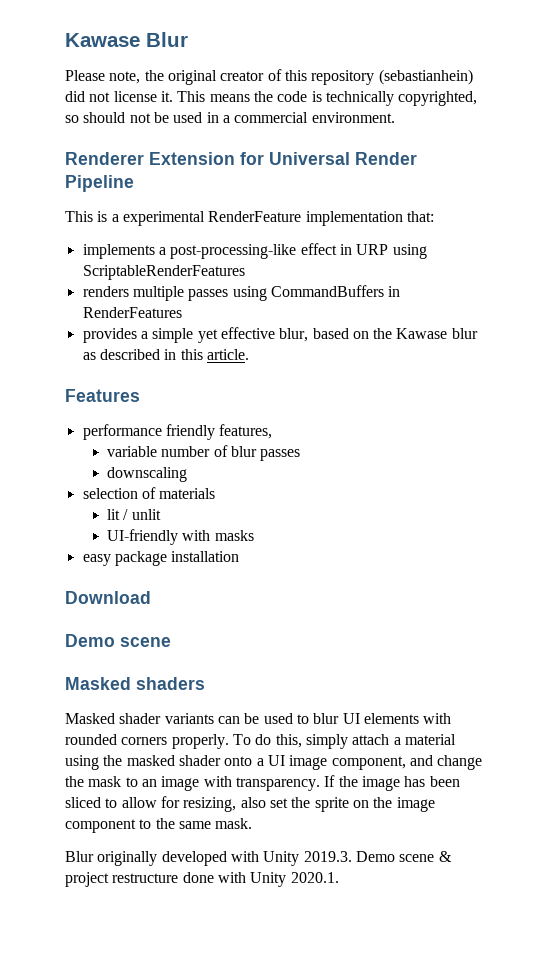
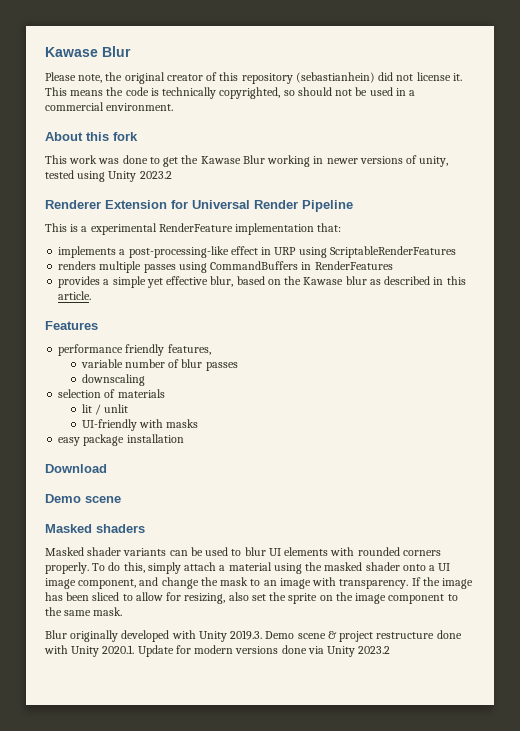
+ About this fork
+ This work was done to get the Kawase Blur working in newer versions of unity, tested using Unity 2023.2
- Blur originally developed with Unity 2019.3. Demo scene & project restructure done with Unity 2020.1.
+ Blur originally developed with Unity 2019.3. Demo scene & project restructure done with Unity 2020.1. Update for modern versions done via Unity 2023.2

